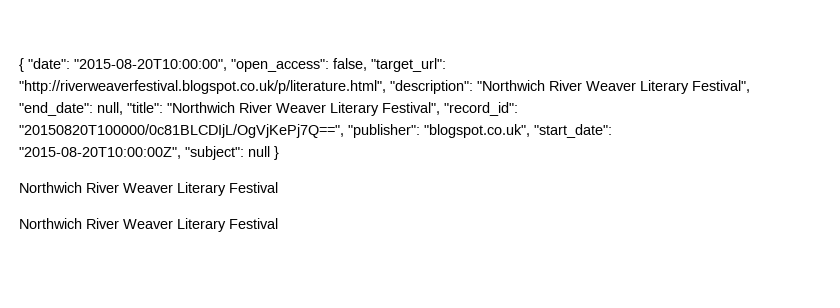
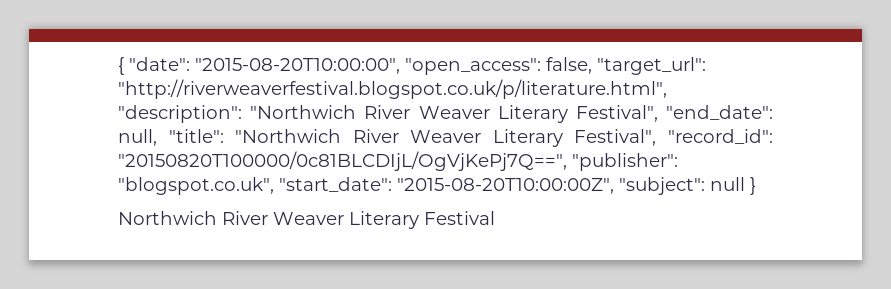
  { "date": "2015-08-20T10:00:00", "open_access": false, "target_url": "http://riverweaverfestival.blogspot.co.uk/p/literature.html", "description": "Northwich River Weaver Literary Festival", "end_date": null, "title": "Northwich River Weaver Literary Festival", "record_id": "20150820T100000/0c81BLCDIjL/OgVjKePj7Q==", "publisher": "blogspot.co.uk", "start_date": "2015-08-20T10:00:00Z", "subject": null }
- Northwich River Weaver Literary Festival

